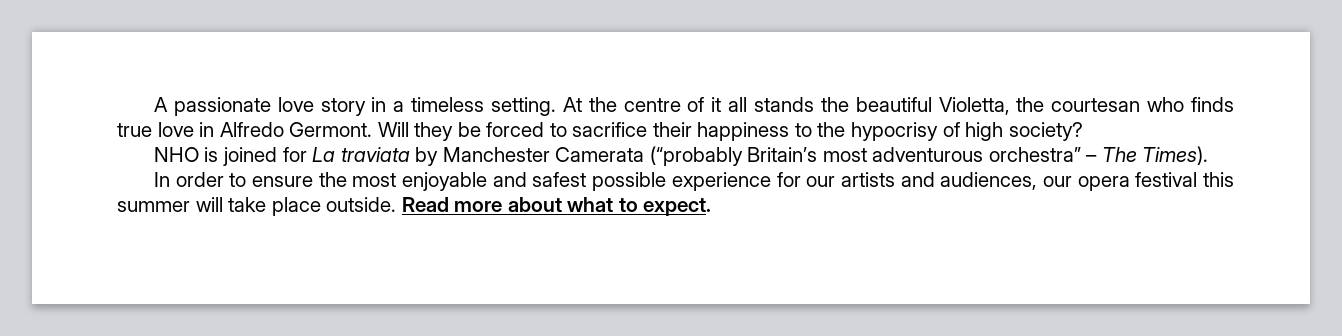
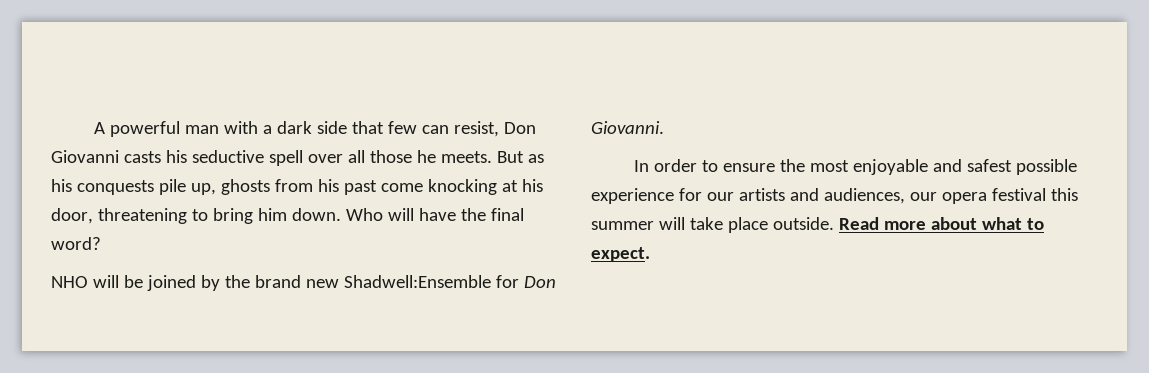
- A passionate love story in a timeless setting. At the centre of it all stands the beautiful Violetta, the courtesan who finds true love in Alfredo Germont. Will they be forced to sacrifice their happiness to the hypocrisy of high society?
- NHO is joined for La traviata by Manchester Camerata (“probably Britain’s most adventurous orchestra” – The Times).
+ A powerful man with a dark side that few can resist, Don Giovanni casts his seductive spell over all those he meets. But as his conquests pile up, ghosts from his past come knocking at his door, threatening to bring him down. Who will have the final word?
+ NHO will be joined by the brand new Shadwell:Ensemble for Don Giovanni.

